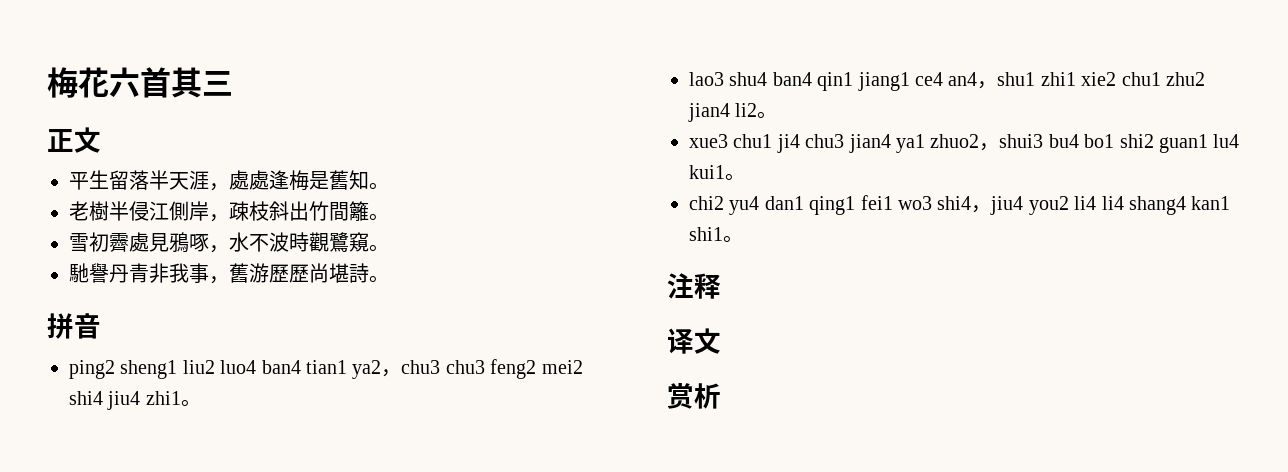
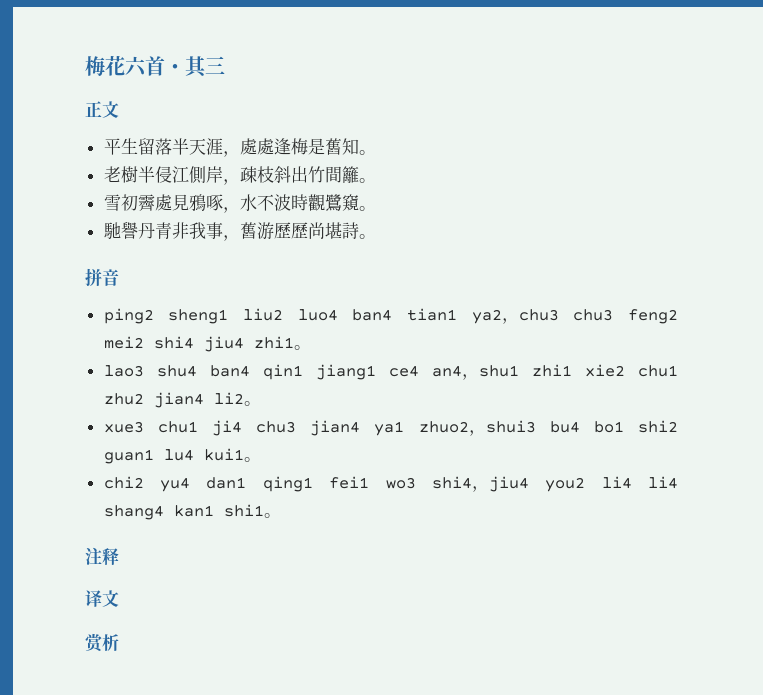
- 梅花六首其三
+ 梅花六首・其三

